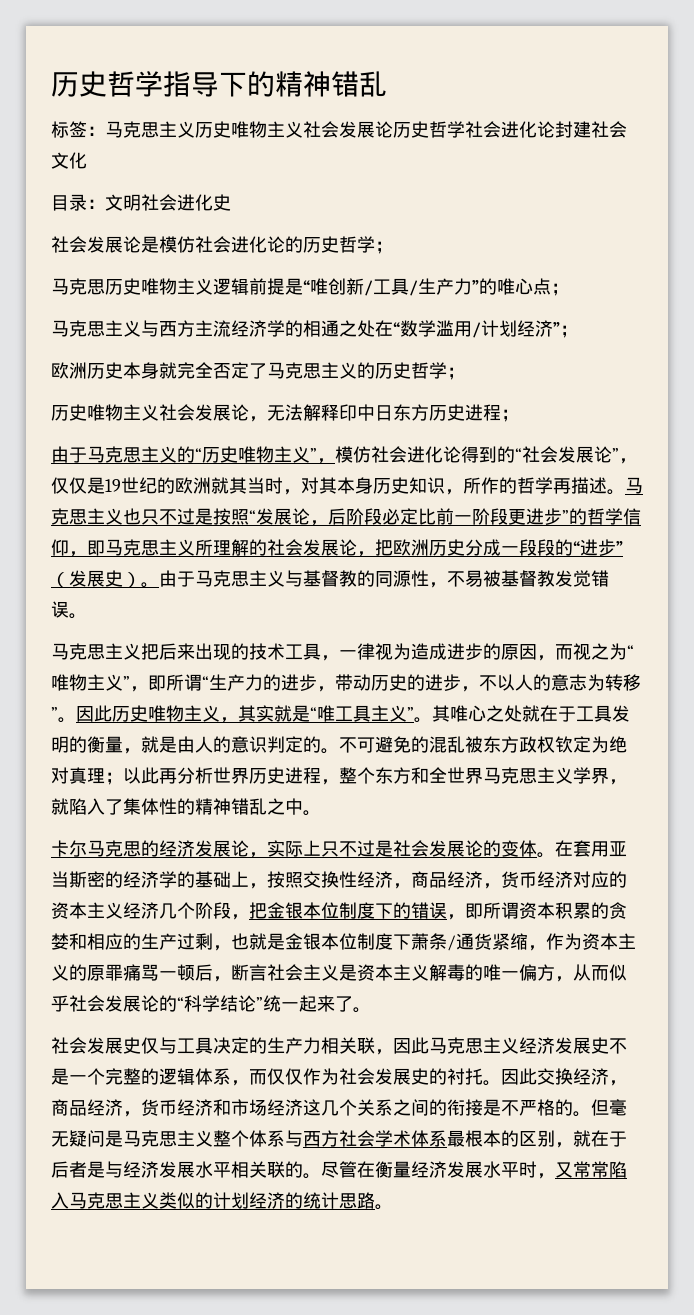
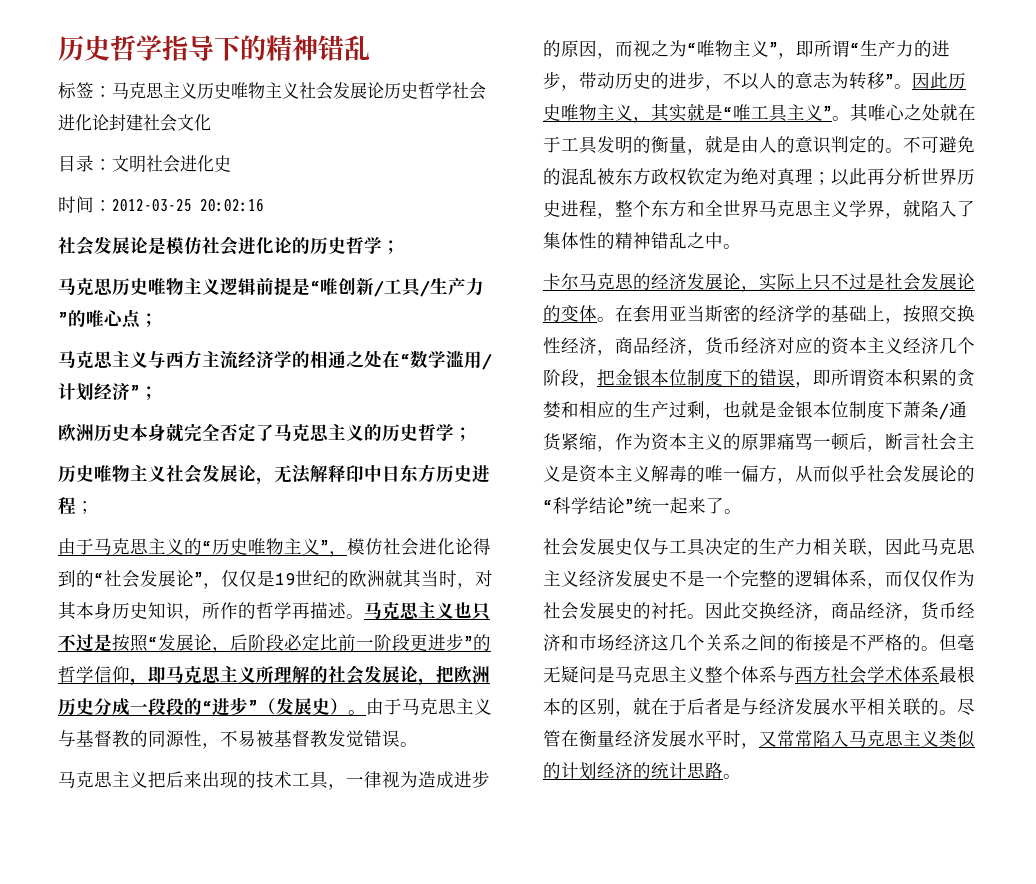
+ 时间：2012-03-25 20:02:16

